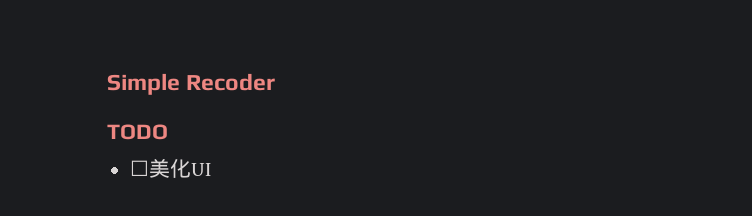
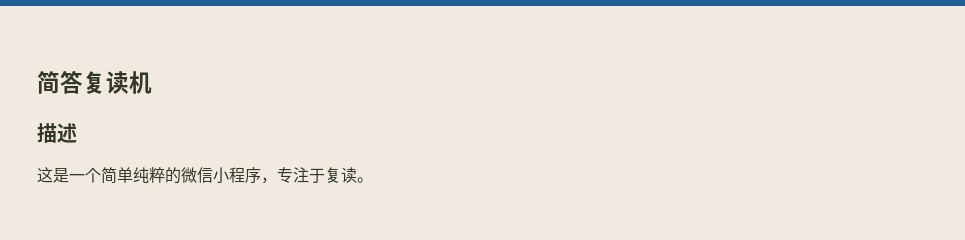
- Simple Recoder
- TODO
- ☐美化UI
+ 简答复读机
+ 描述
+ 这是一个简单纯粹的微信小程序，专注于复读。

